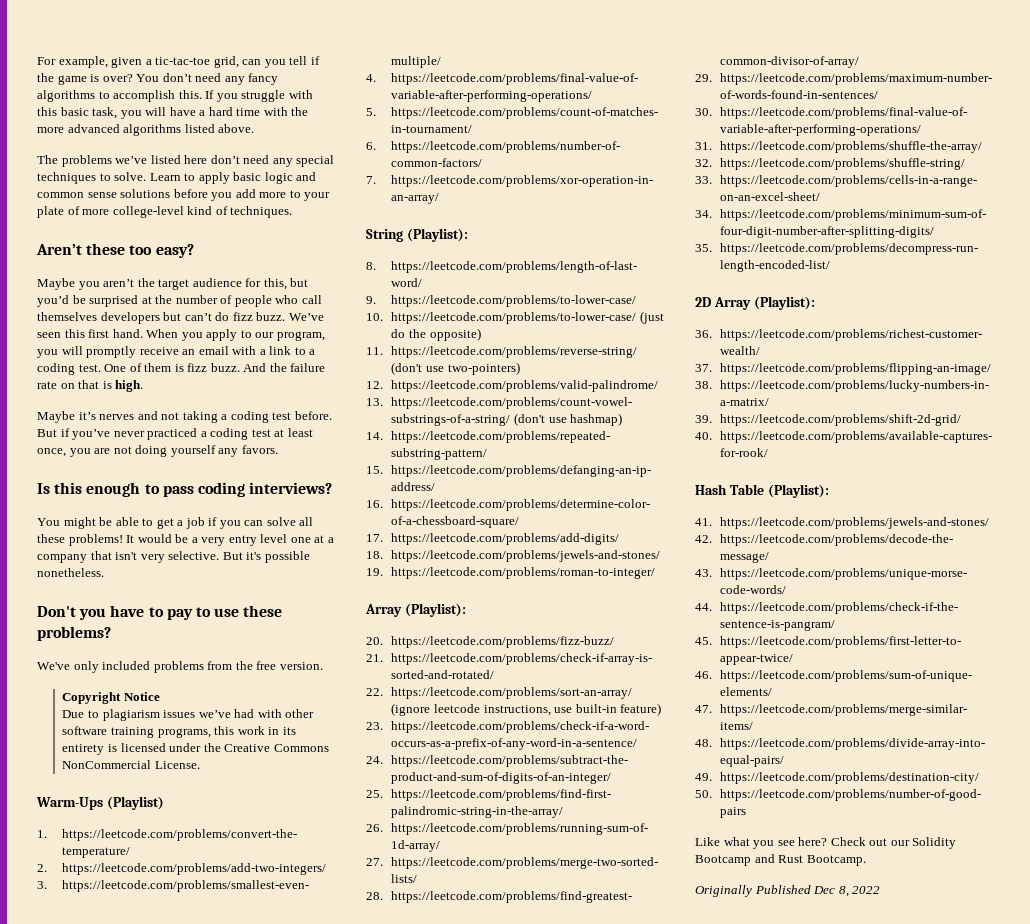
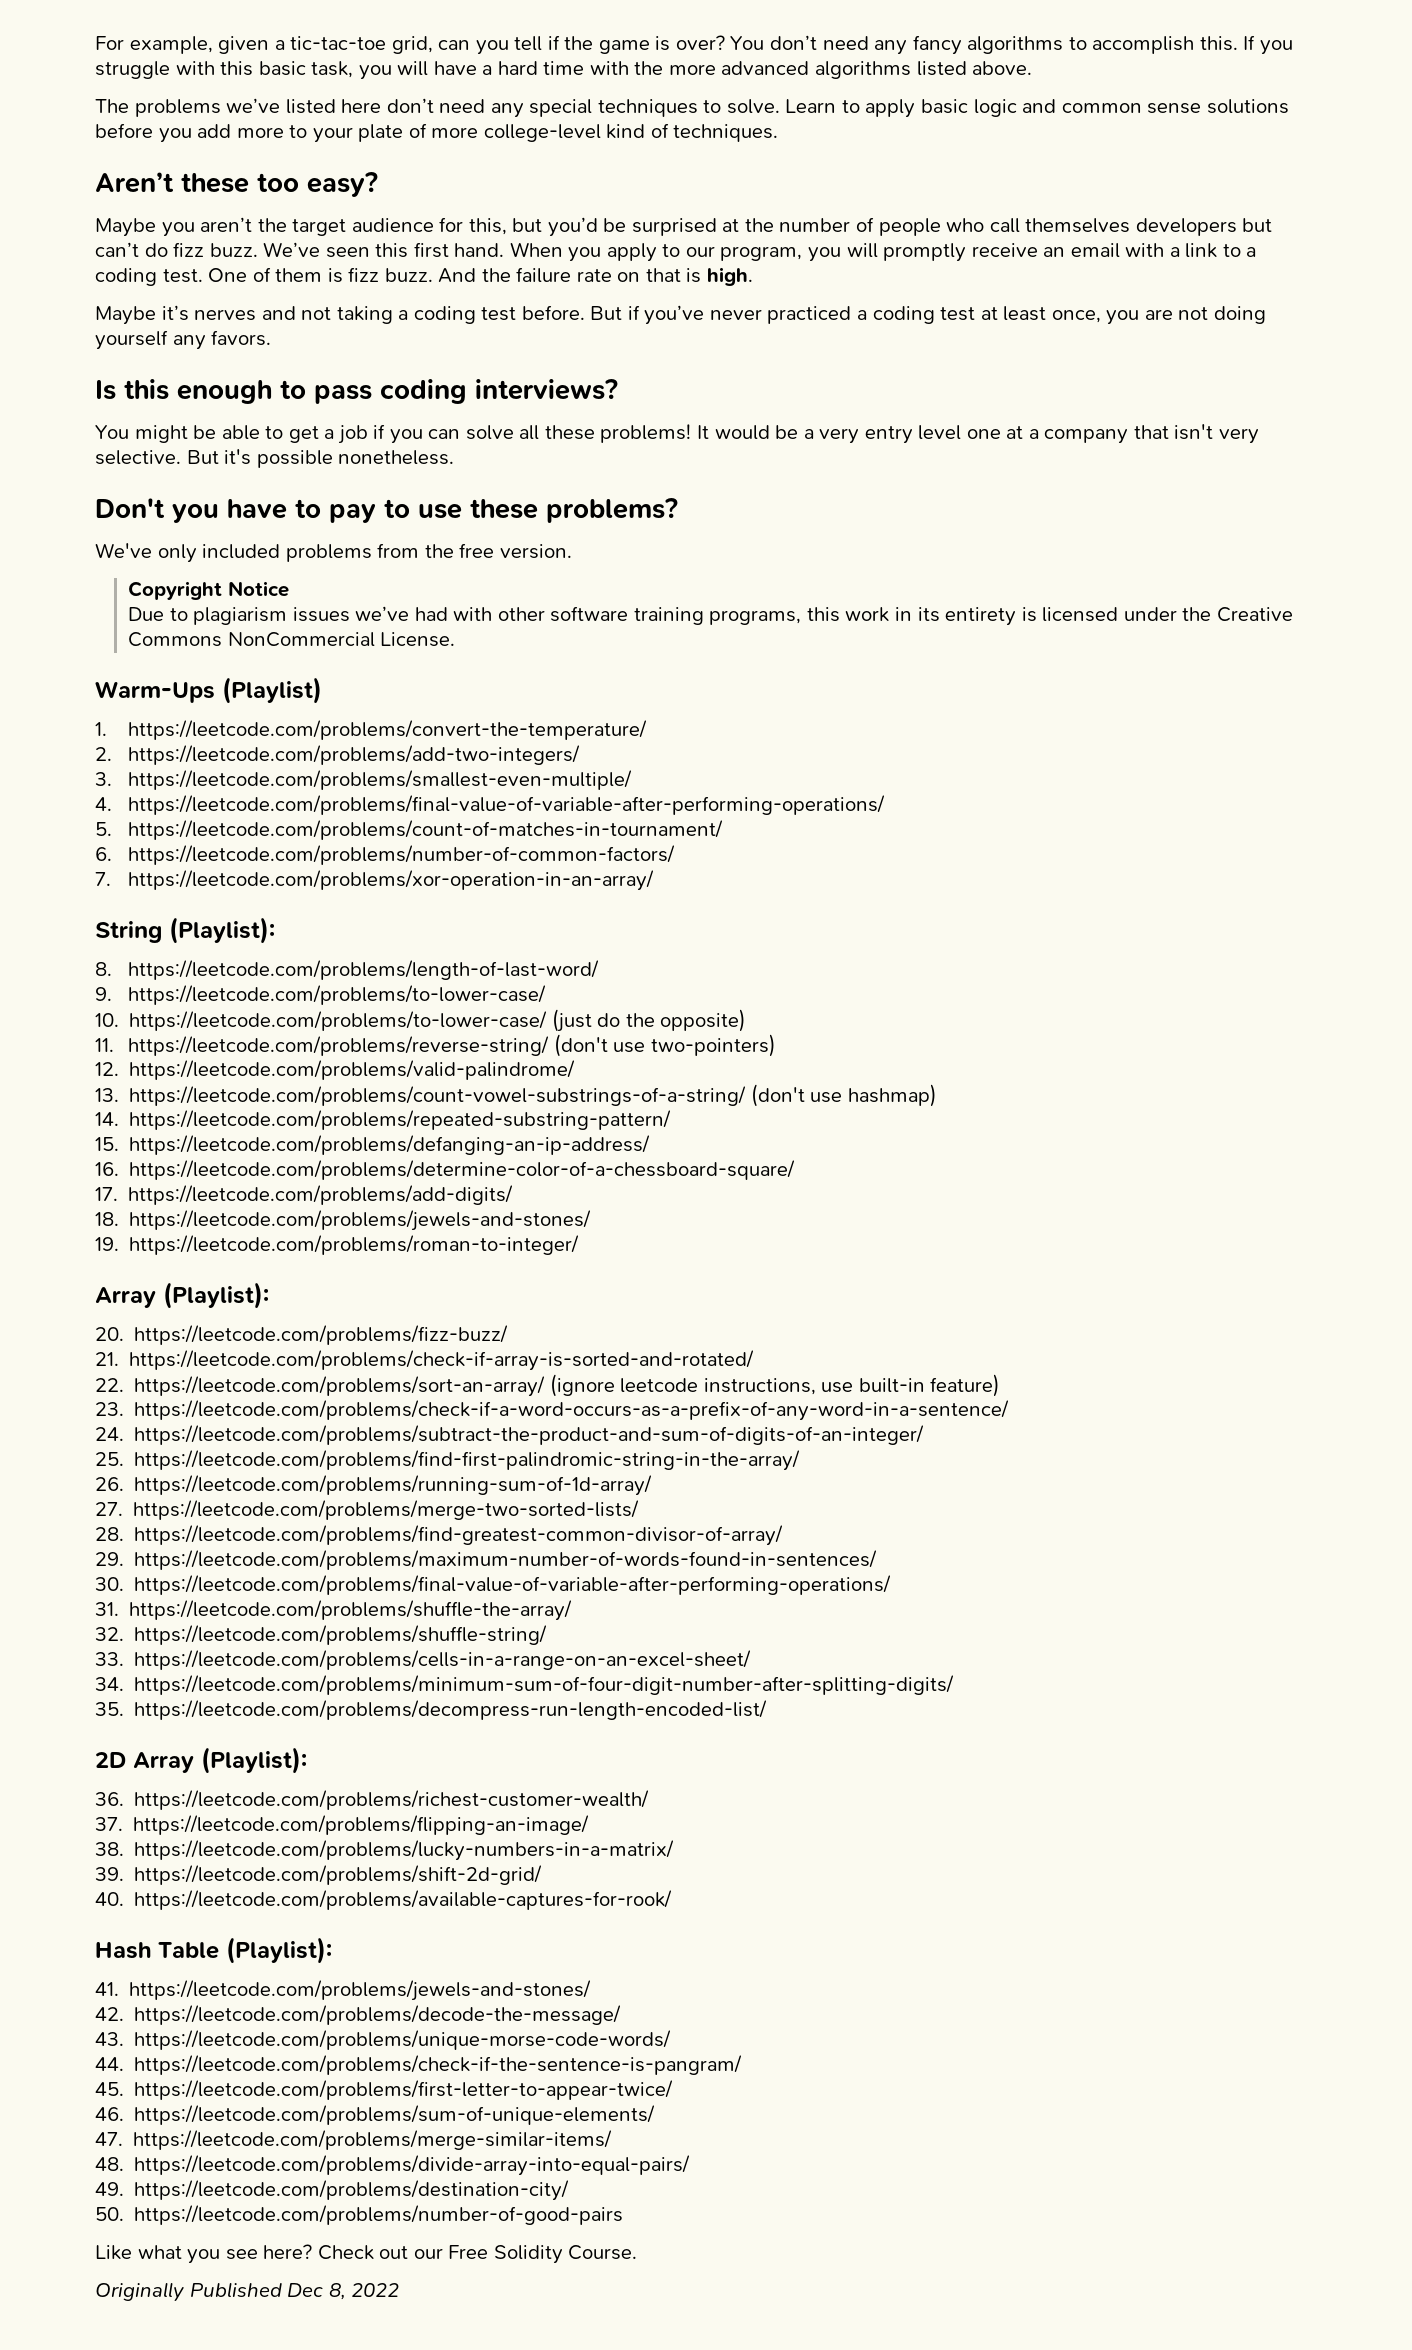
- Check out our Solidity Bootcamp and Rust Bootcamp.
+ Check out our Free Solidity Course.

